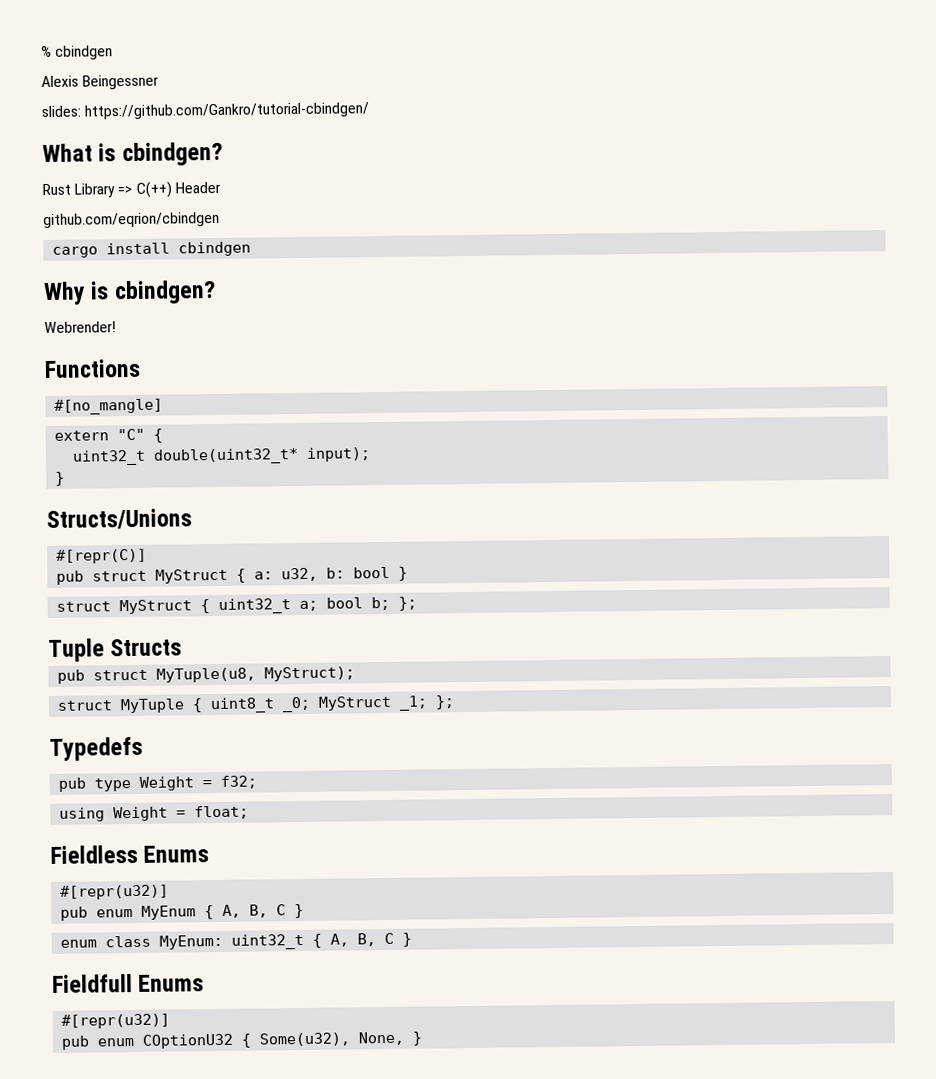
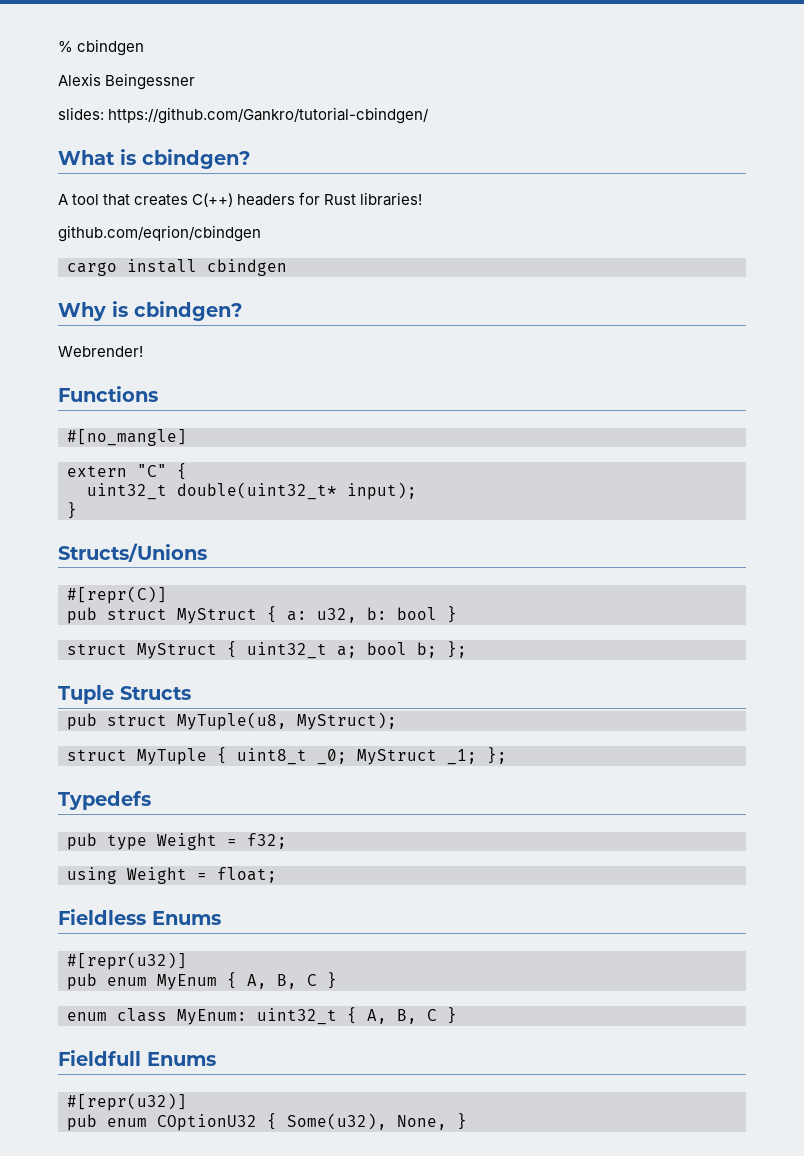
- Rust Library => C(++) Header
+ A tool that creates C(++) headers for Rust libraries!

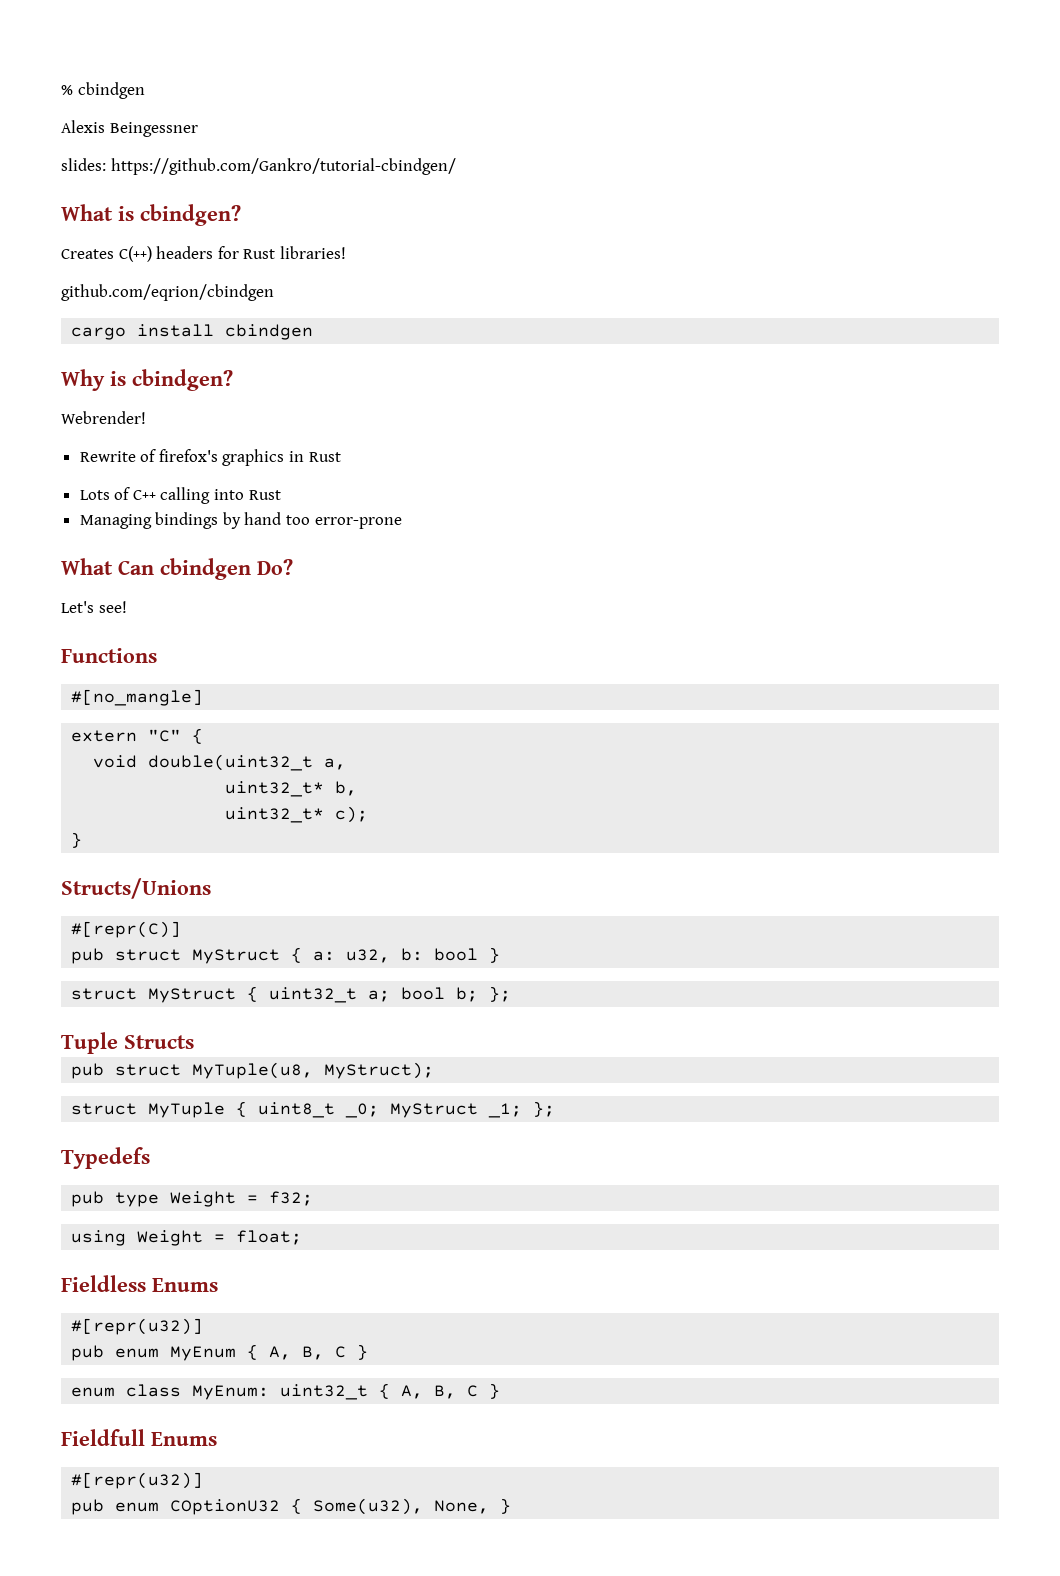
- A tool that creates C(++) headers for Rust libraries!
+ Creates C(++) headers for Rust libraries!
+ Rewrite of firefox's graphics in Rust
+ Lots of C++ calling into Rust
+ Managing bindings by hand too error-prone
+ What Can cbindgen Do?
+ Let's see!
- uint32_t double(uint32_t* input);
+ void double(uint32_t a,
+ uint32_t* b,
+ uint32_t* c);

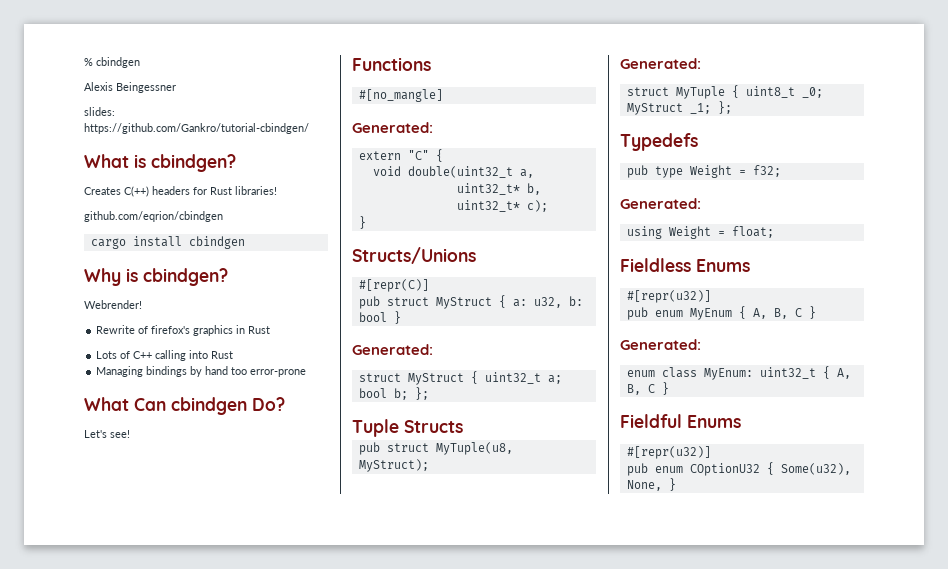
  #[no_mangle]
+ Generated:
  pub struct MyStruct { a: u32, b: bool }
+ Generated:
  pub struct MyTuple(u8, MyStruct);
+ Generated:
  pub type Weight = f32;
+ Generated:
  pub enum MyEnum { A, B, C }
+ Generated:
- Fieldfull Enums
+ Fieldful Enums

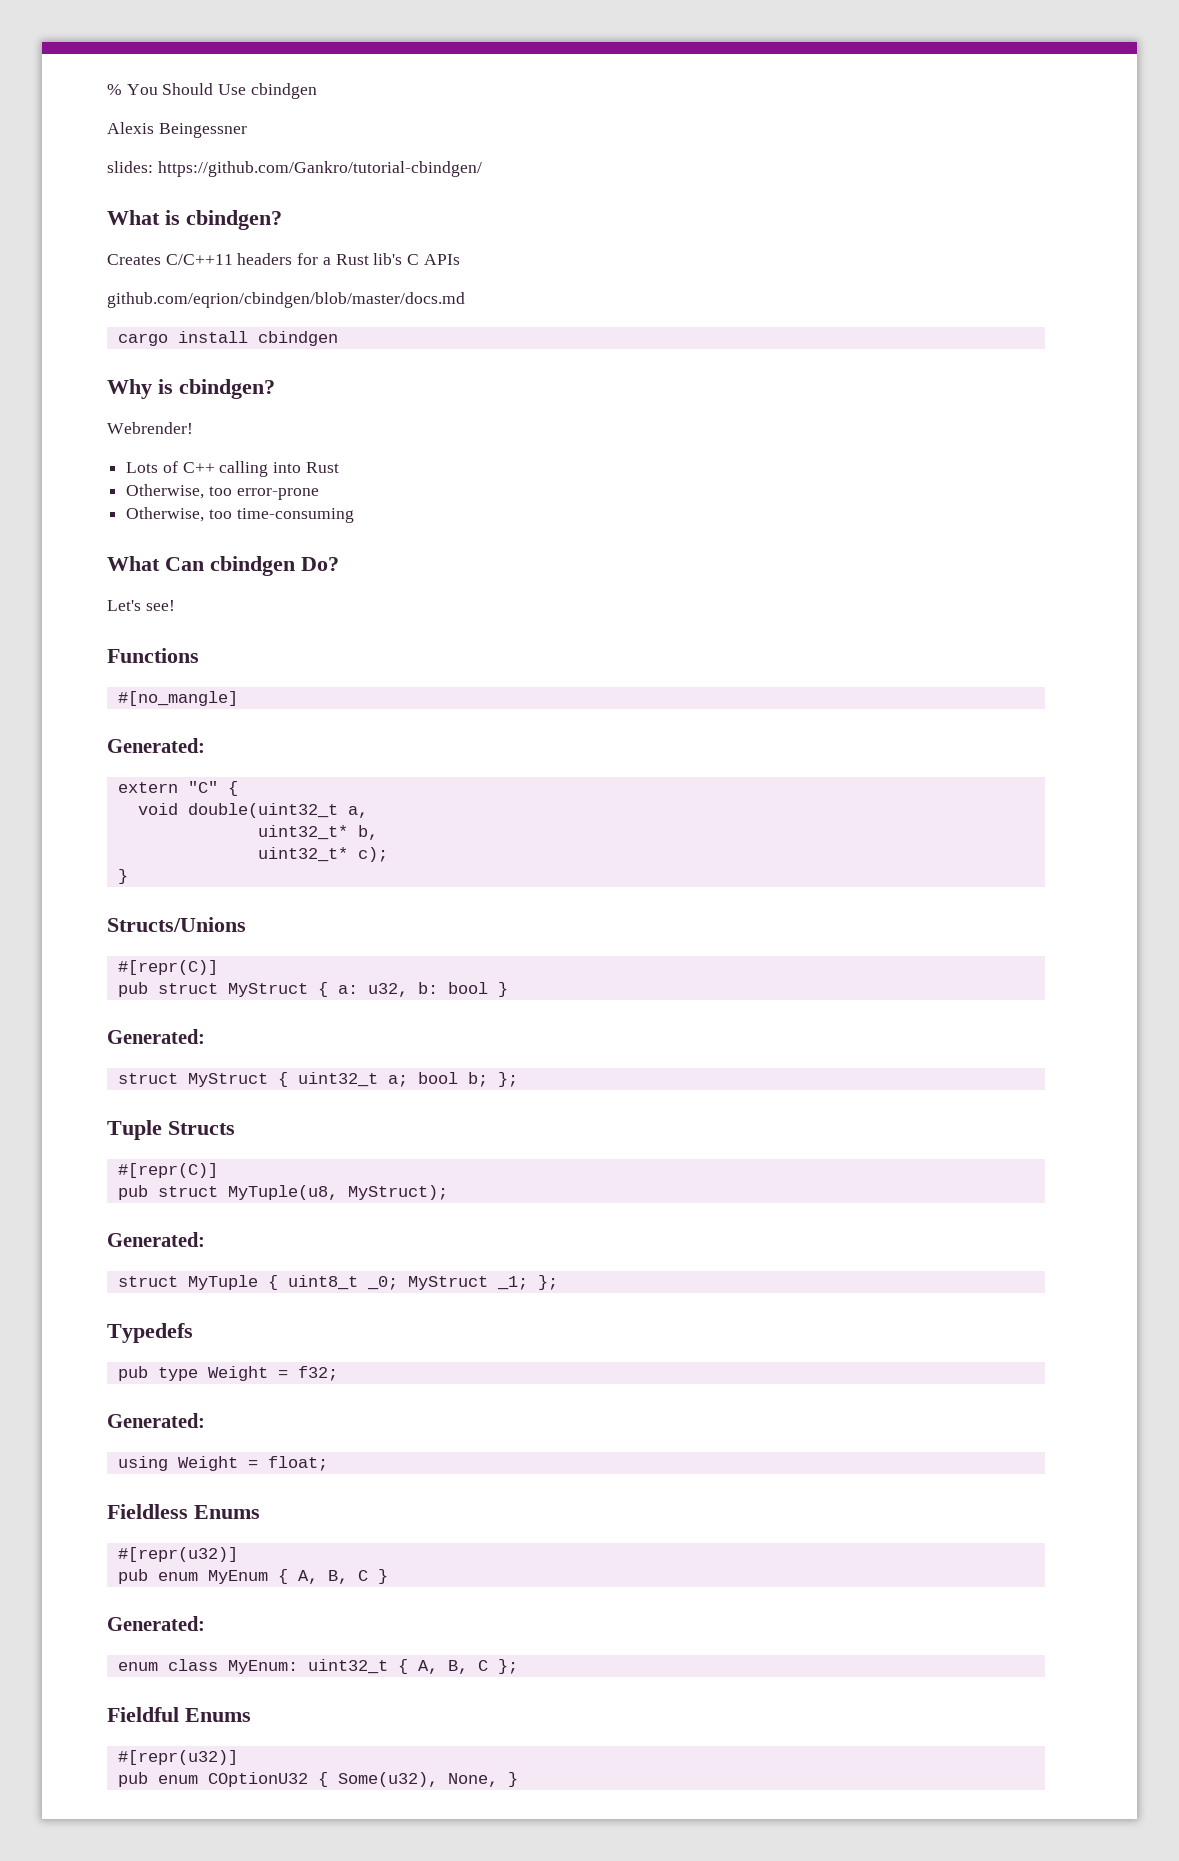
- % cbindgen
+ % You Should Use cbindgen
- Creates C(++) headers for Rust libraries!
- github.com/eqrion/cbindgen
+ Creates C/C++11 headers for a Rust lib's C APIs
+ github.com/eqrion/cbindgen/blob/master/docs.md
- Rewrite of firefox's graphics in Rust
- Managing bindings by hand too error-prone
+ Otherwise, too error-prone
+ Otherwise, too time-consuming
  Tuple Structs
+ #[repr(C)]
- enum class MyEnum: uint32_t { A, B, C }
+ enum class MyEnum: uint32_t { A, B, C };

